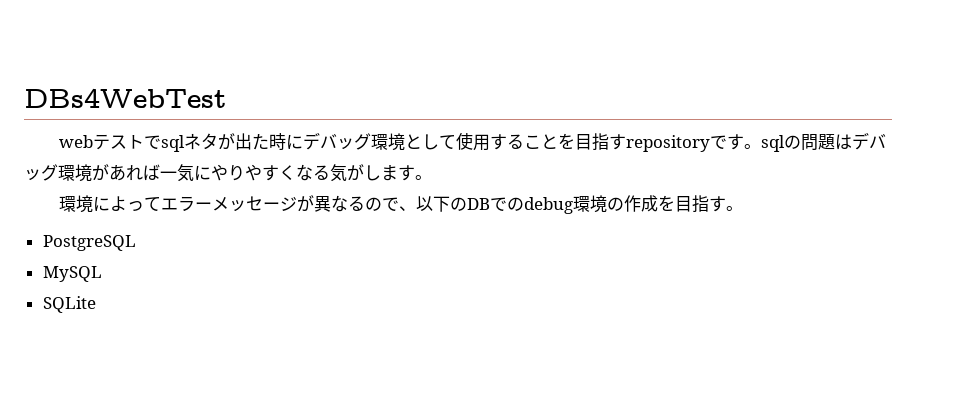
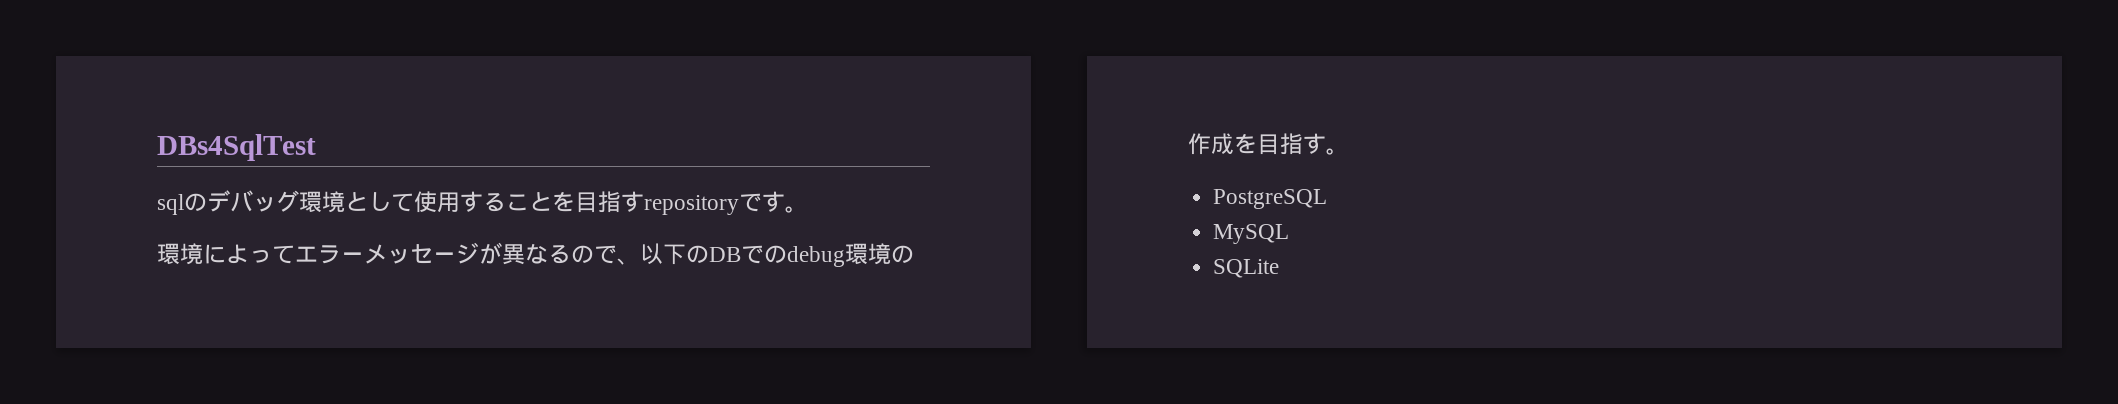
- DBs4WebTest
- webテストでsqlネタが出た時にデバッグ環境として使用することを目指すrepositoryです。sqlの問題はデバッグ環境があれば一気にやりやすくなる気がします。
+ DBs4SqlTest
+ sqlのデバッグ環境として使用することを目指すrepositoryです。

